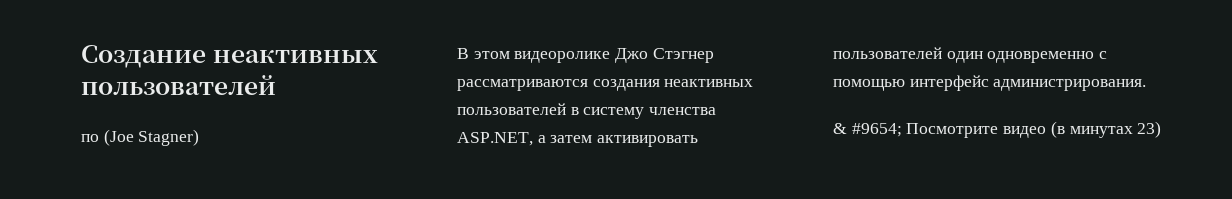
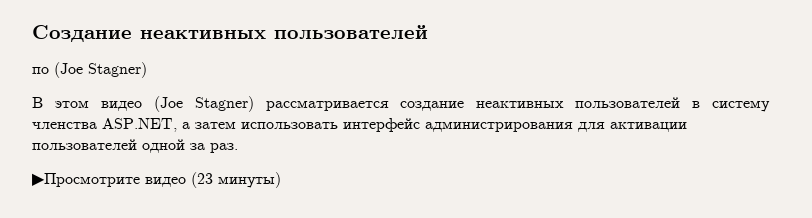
- В этом видеоролике Джо Стэгнер рассматриваются создания неактивных пользователей в систему членства ASP.NET, а затем активировать пользователей один одновременно с помощью интерфейс администрирования.
- & #9654; Посмотрите видео (в минутах 23)
+ В этом видео (Joe Stagner) рассматривается создание неактивных пользователей в систему членства ASP.NET, а затем использовать интерфейс администрирования для активации пользователей одной за раз.
+ ▶Просмотрите видео (23 минуты)

